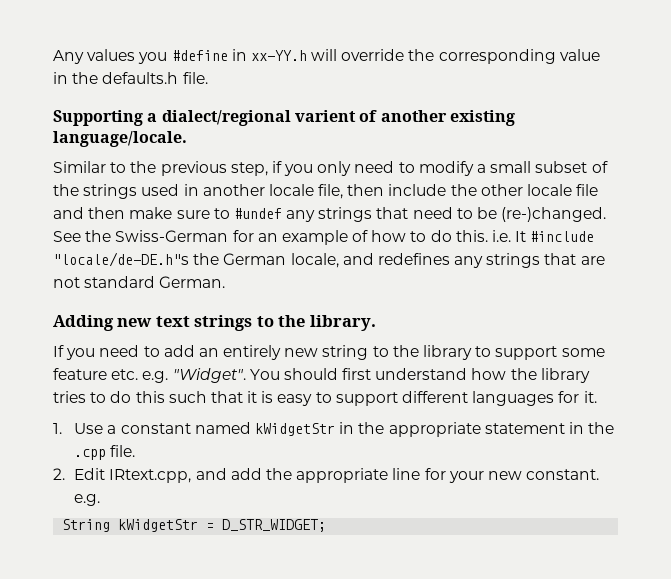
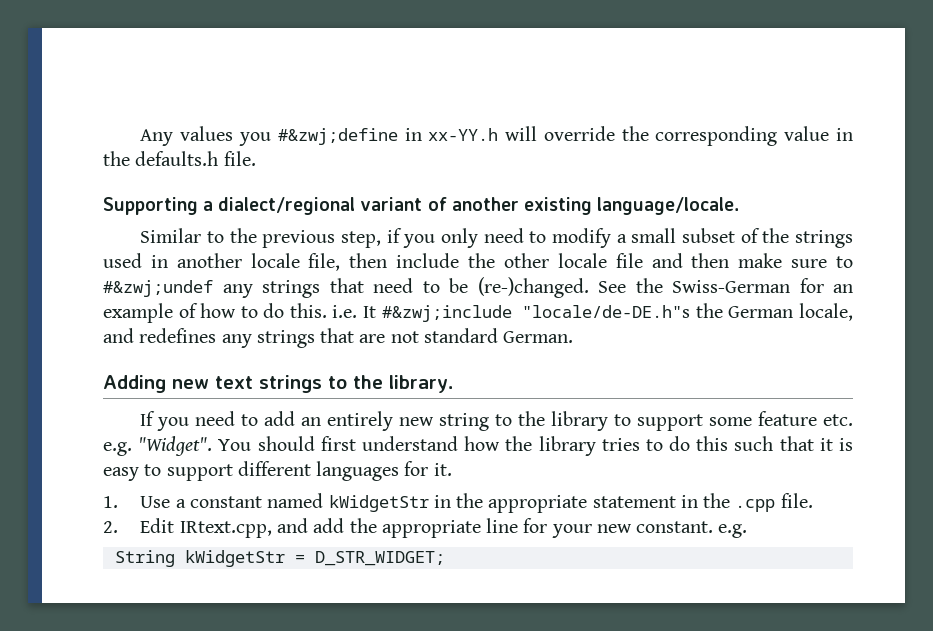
- Any values you #define in xx-YY.h will override the corresponding value in the defaults.h file.
+ Any values you #&zwj;define in xx-YY.h will override the corresponding value in the defaults.h file.
- Supporting a dialect/regional varient of another existing language/locale.
+ Supporting a dialect/regional variant of another existing language/locale.
- Similar to the previous step, if you only need to modify a small subset of the strings used in another locale file, then include the other locale file and then make sure to #undef any strings that need to be (re-)changed.
+ Similar to the previous step, if you only need to modify a small subset of the strings used in another locale file, then include the other locale file and then make sure to #&zwj;undef any strings that need to be (re-)changed.
- See the Swiss-German for an example of how to do this. i.e. It #include "locale/de-DE.h"s the German locale, and redefines any strings that are not standard German.
+ See the Swiss-German for an example of how to do this. i.e. It #&zwj;include "locale/de-DE.h"s the German locale, and redefines any strings that are not standard German.

